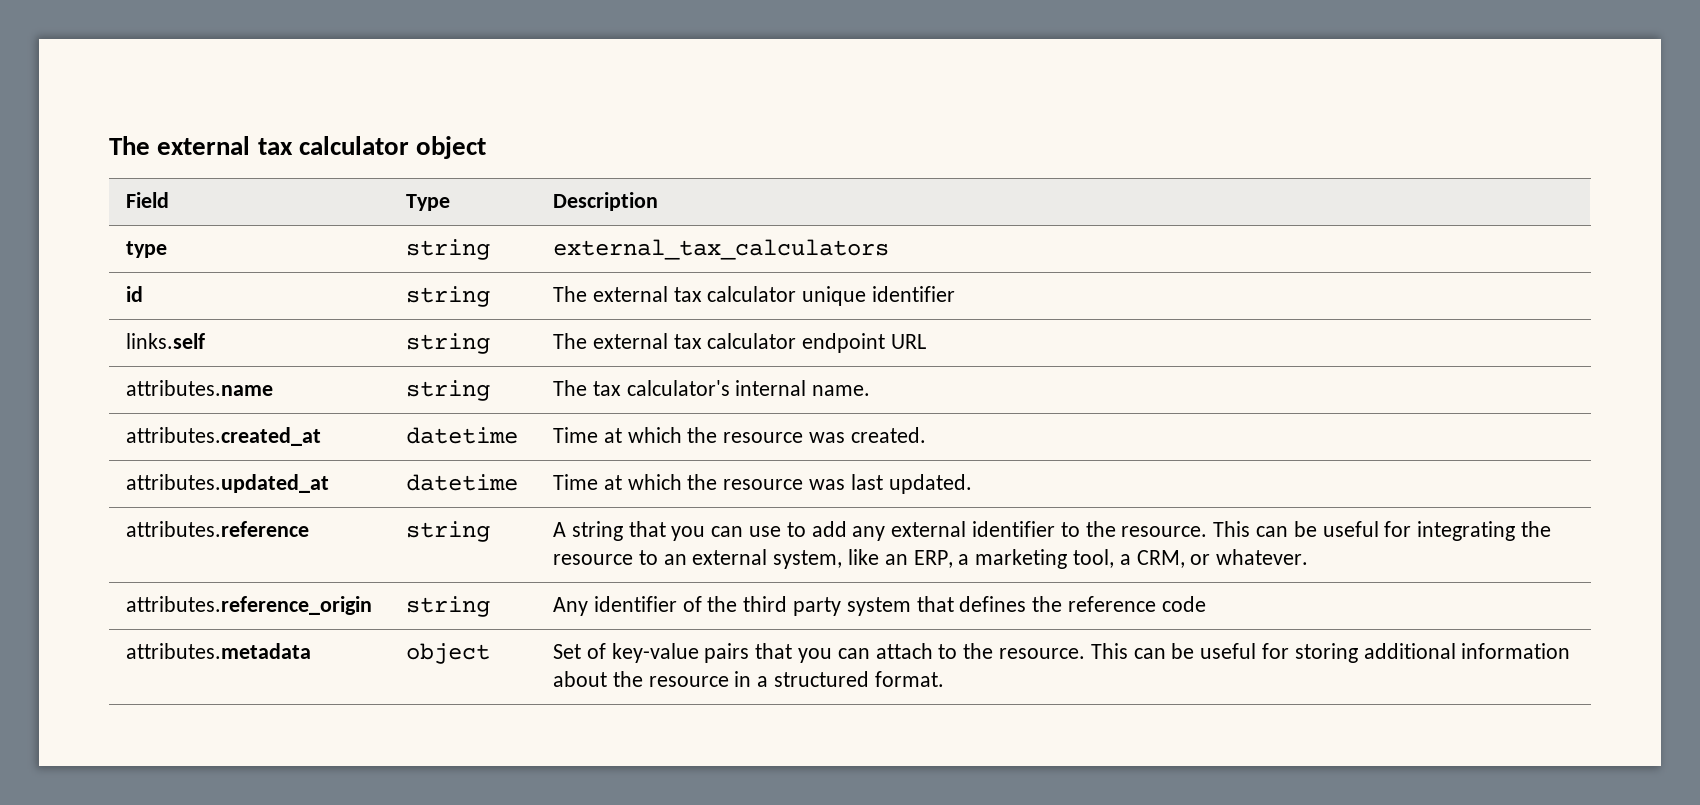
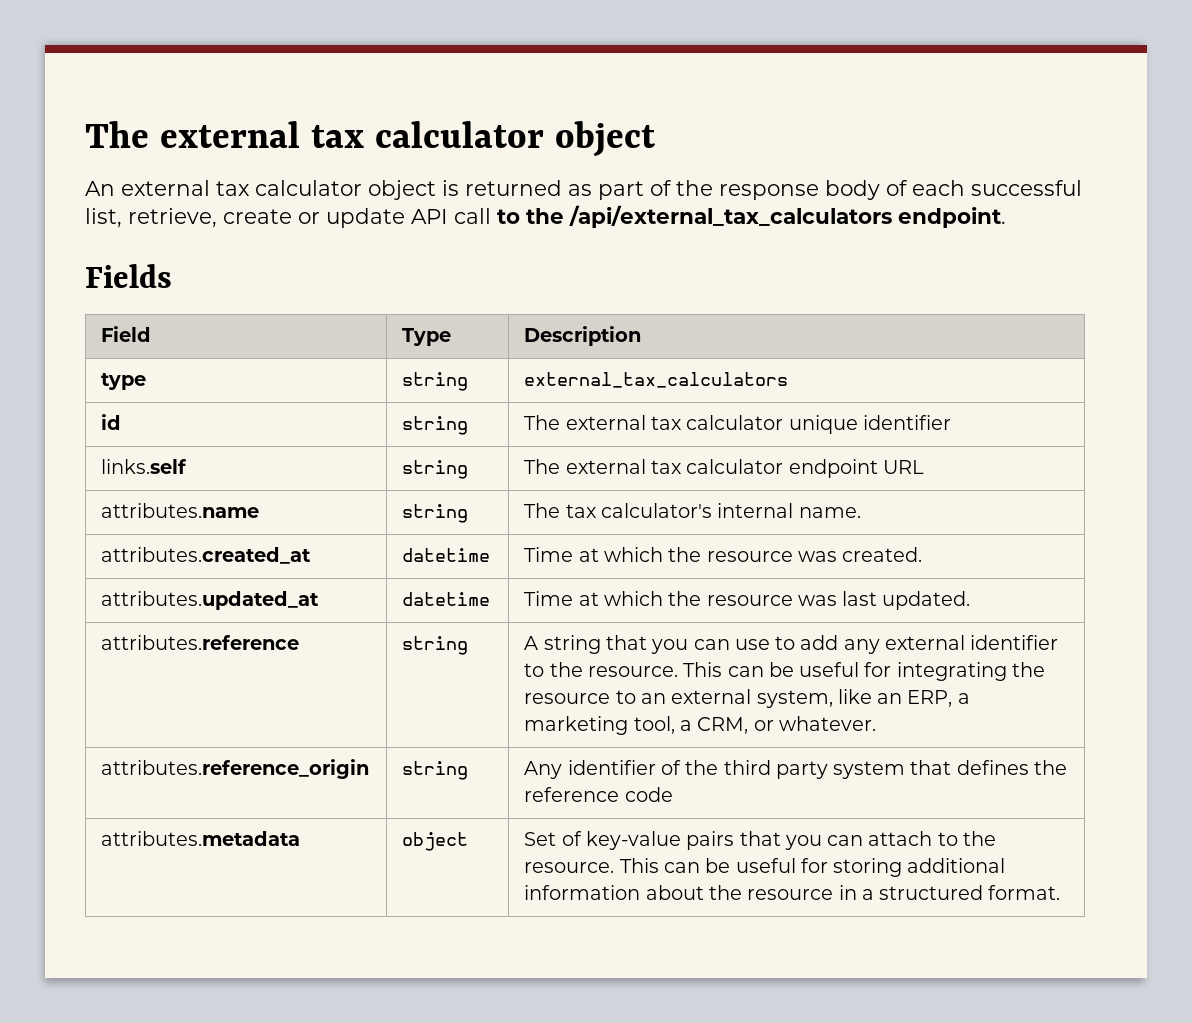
+ An external tax calculator object is returned as part of the response body of each successful list, retrieve, create or update API call to the /api/external_tax_calculators endpoint.
+ Fields

